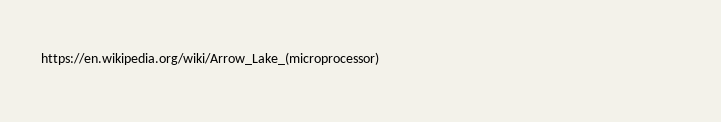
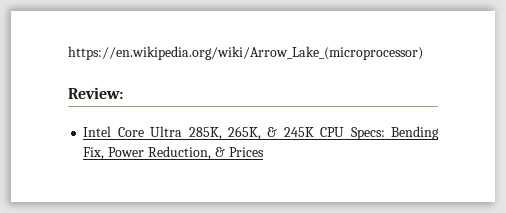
+ Review:
+ Intel Core Ultra 285K, 265K, & 245K CPU Specs: Bending Fix, Power Reduction, & Prices

